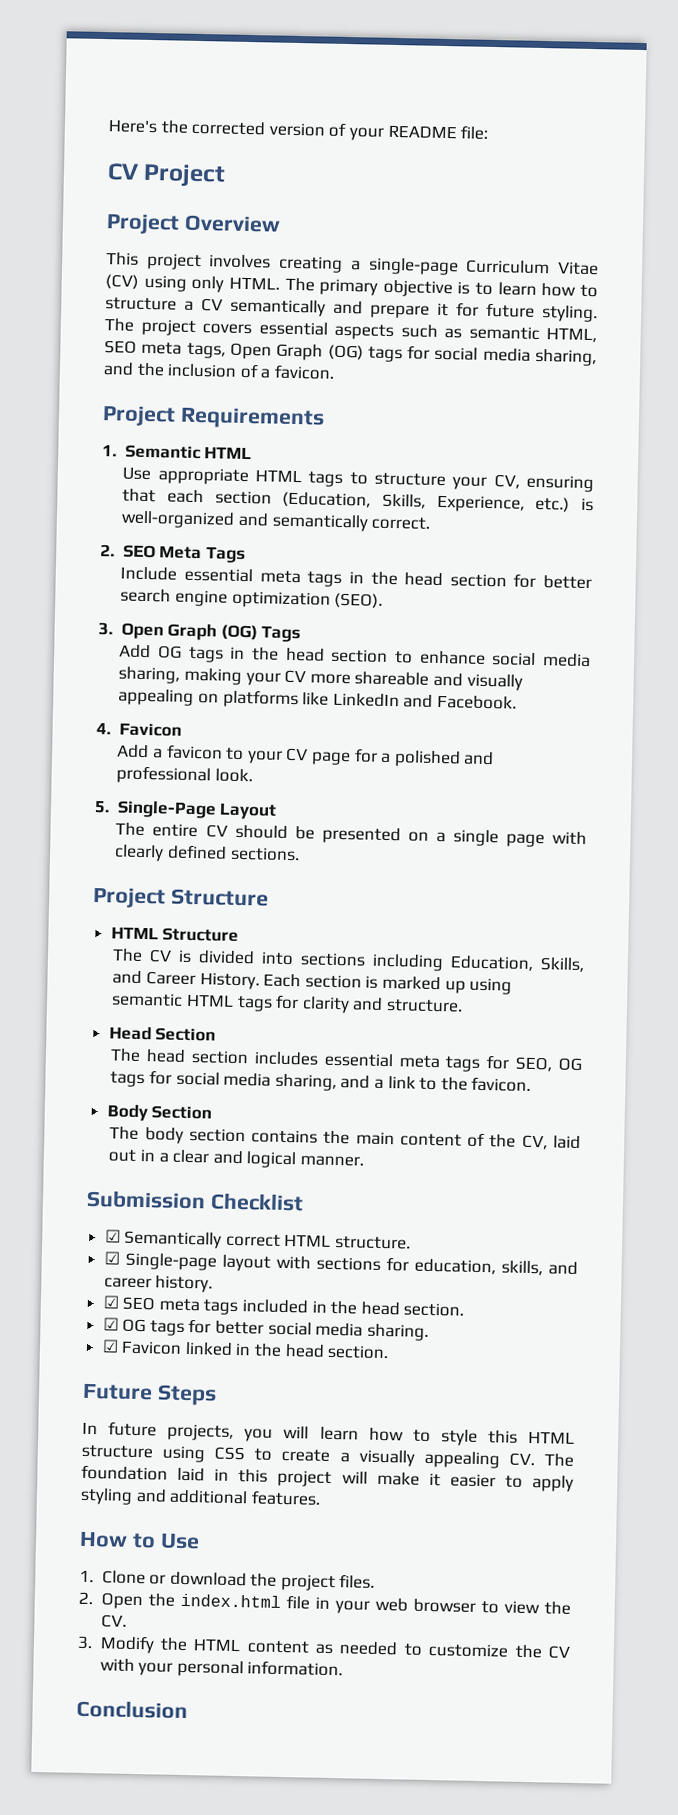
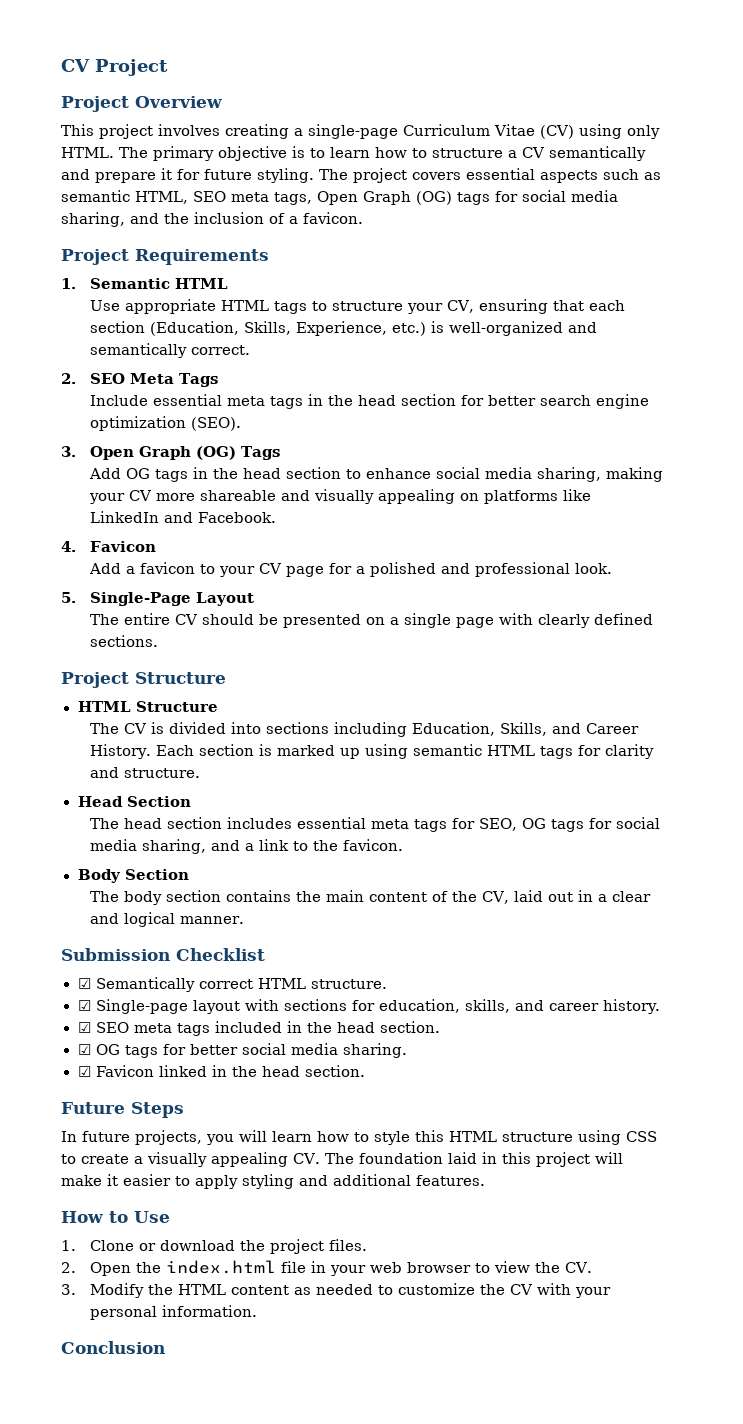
- Here's the corrected version of your README file:

